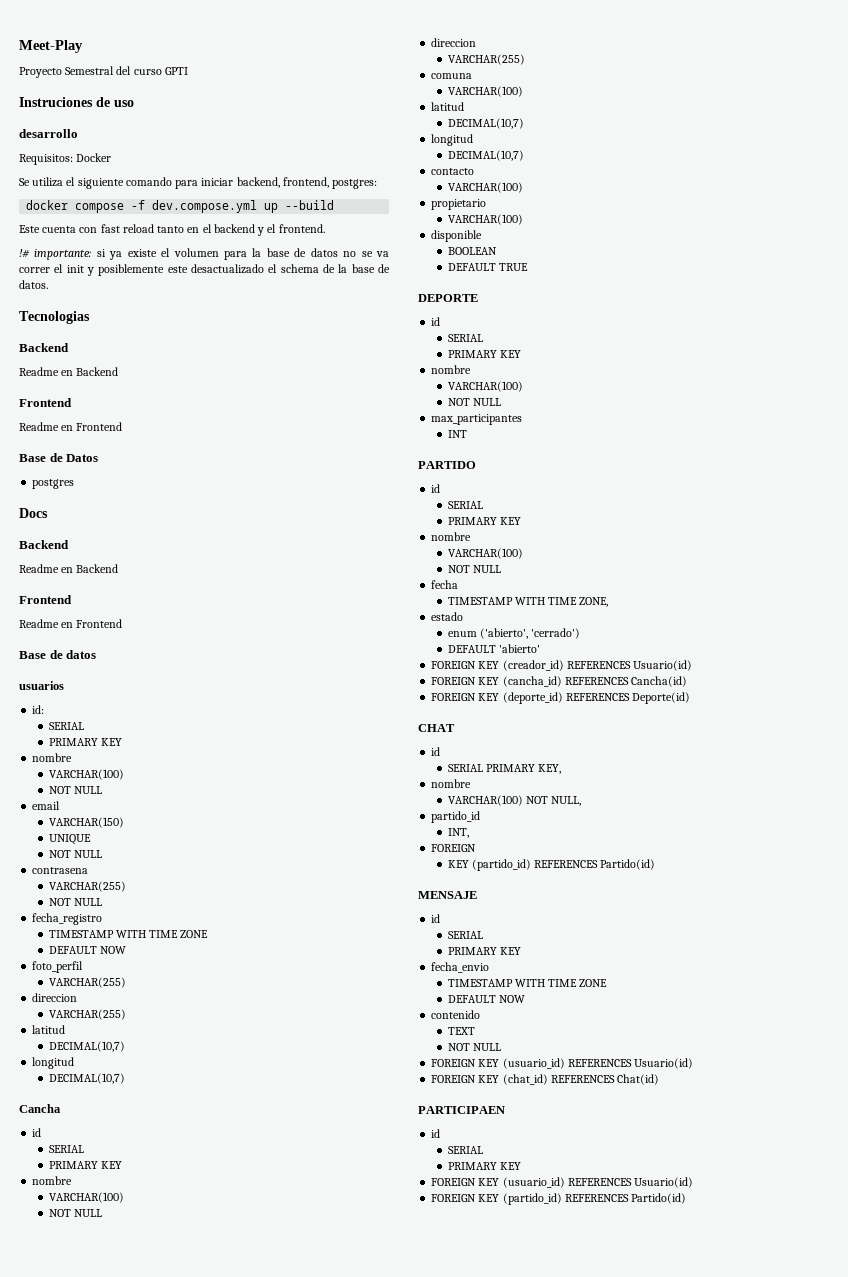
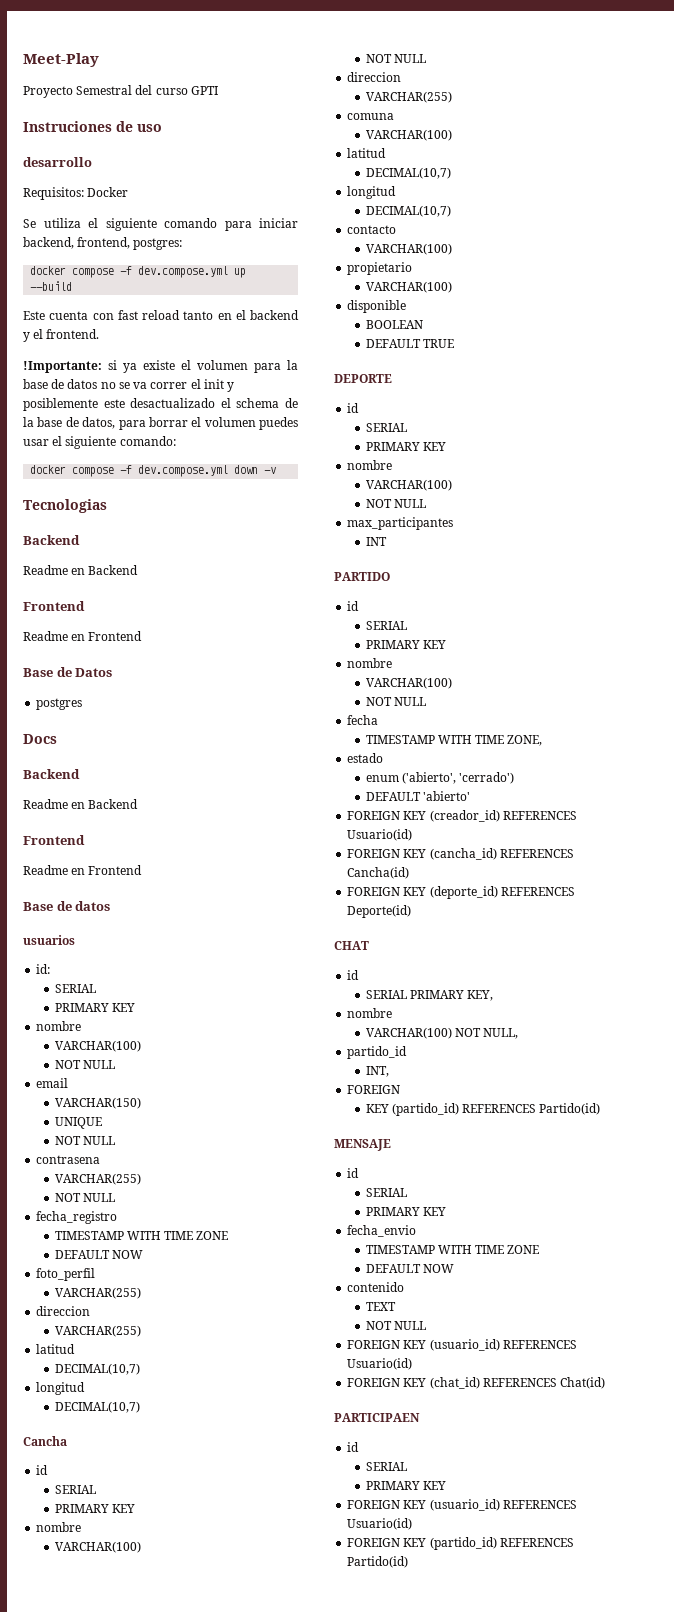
- !# importante: si ya existe el volumen para la base de datos no se va correr el init y posiblemente este desactualizado el schema de la base de datos.
+ !Importante: si ya existe el volumen para la base de datos no se va correr el init y posiblemente este desactualizado el schema de la base de datos, para borrar el volumen puedes usar el siguiente comando:
+ docker compose -f dev.compose.yml down -v

